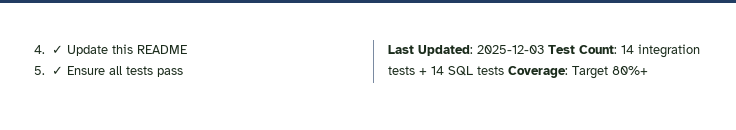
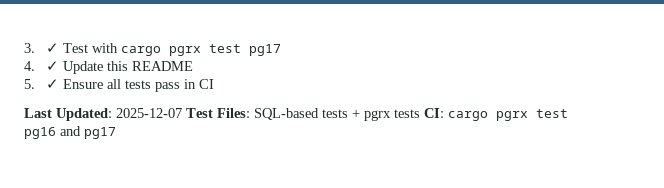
+ 3. ✓ Test with cargo pgrx test pg17
- 5. ✓ Ensure all tests pass
+ 5. ✓ Ensure all tests pass in CI
- Last Updated: 2025-12-03 Test Count: 14 integration tests + 14 SQL tests Coverage: Target 80%+
+ Last Updated: 2025-12-07 Test Files: SQL-based tests + pgrx tests CI: cargo pgrx test pg16 and pg17

